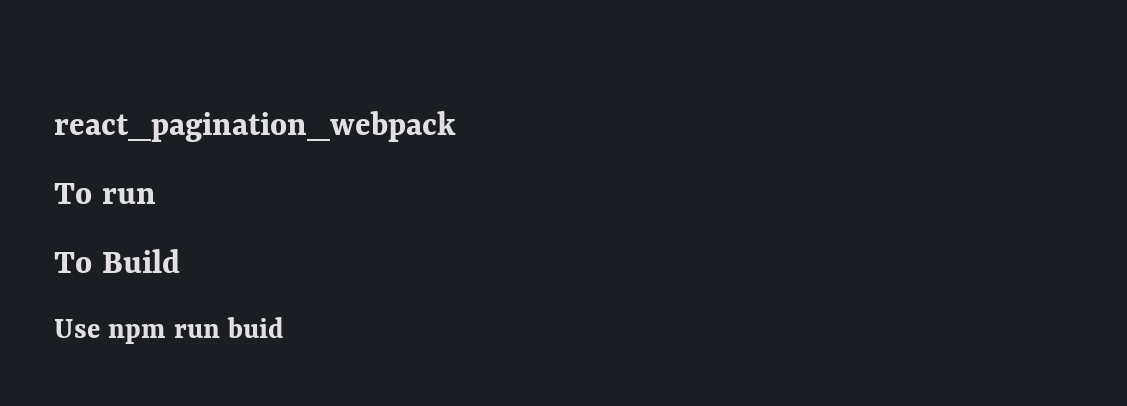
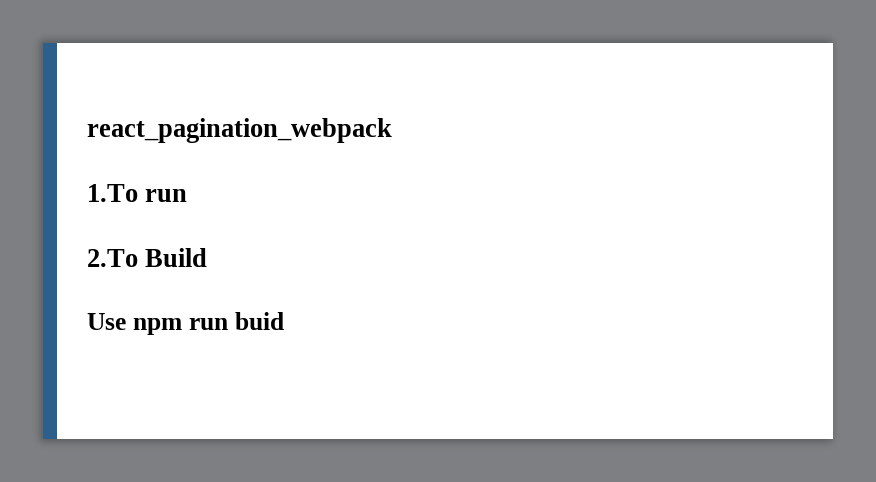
- To run
+ 1.To run
- To Build
+ 2.To Build

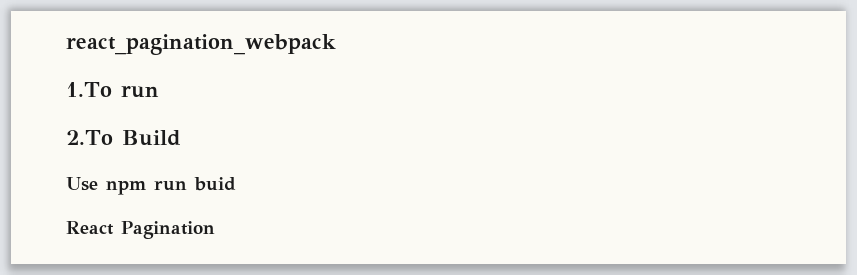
+ React Pagination

